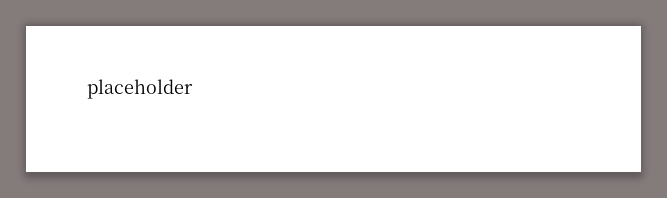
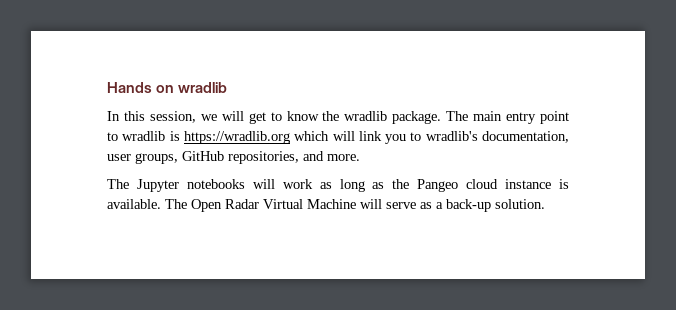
- placeholder
+ Hands on wradlib
+ In this session, we will get to know the wradlib package. The main entry point to wradlib is https://wradlib.org which will link you to wradlib's documentation, user groups, GitHub repositories, and more.
+ The Jupyter notebooks will work as long as the Pangeo cloud instance is available. The Open Radar Virtual Machine will serve as a back-up solution.

